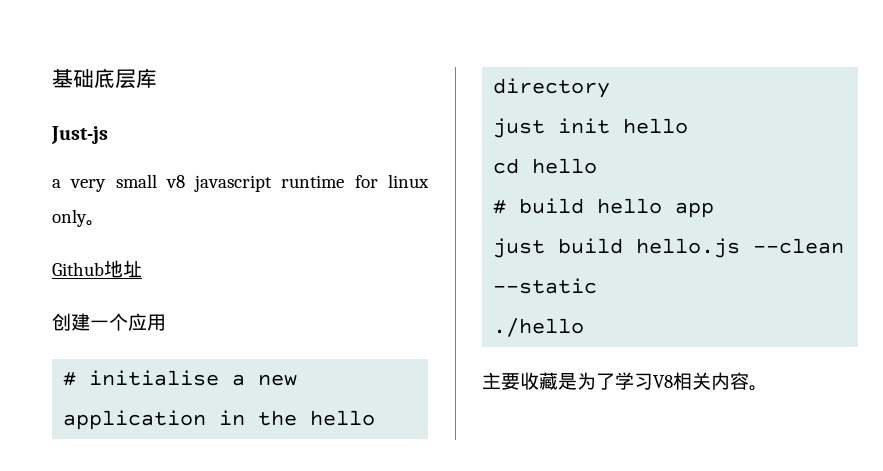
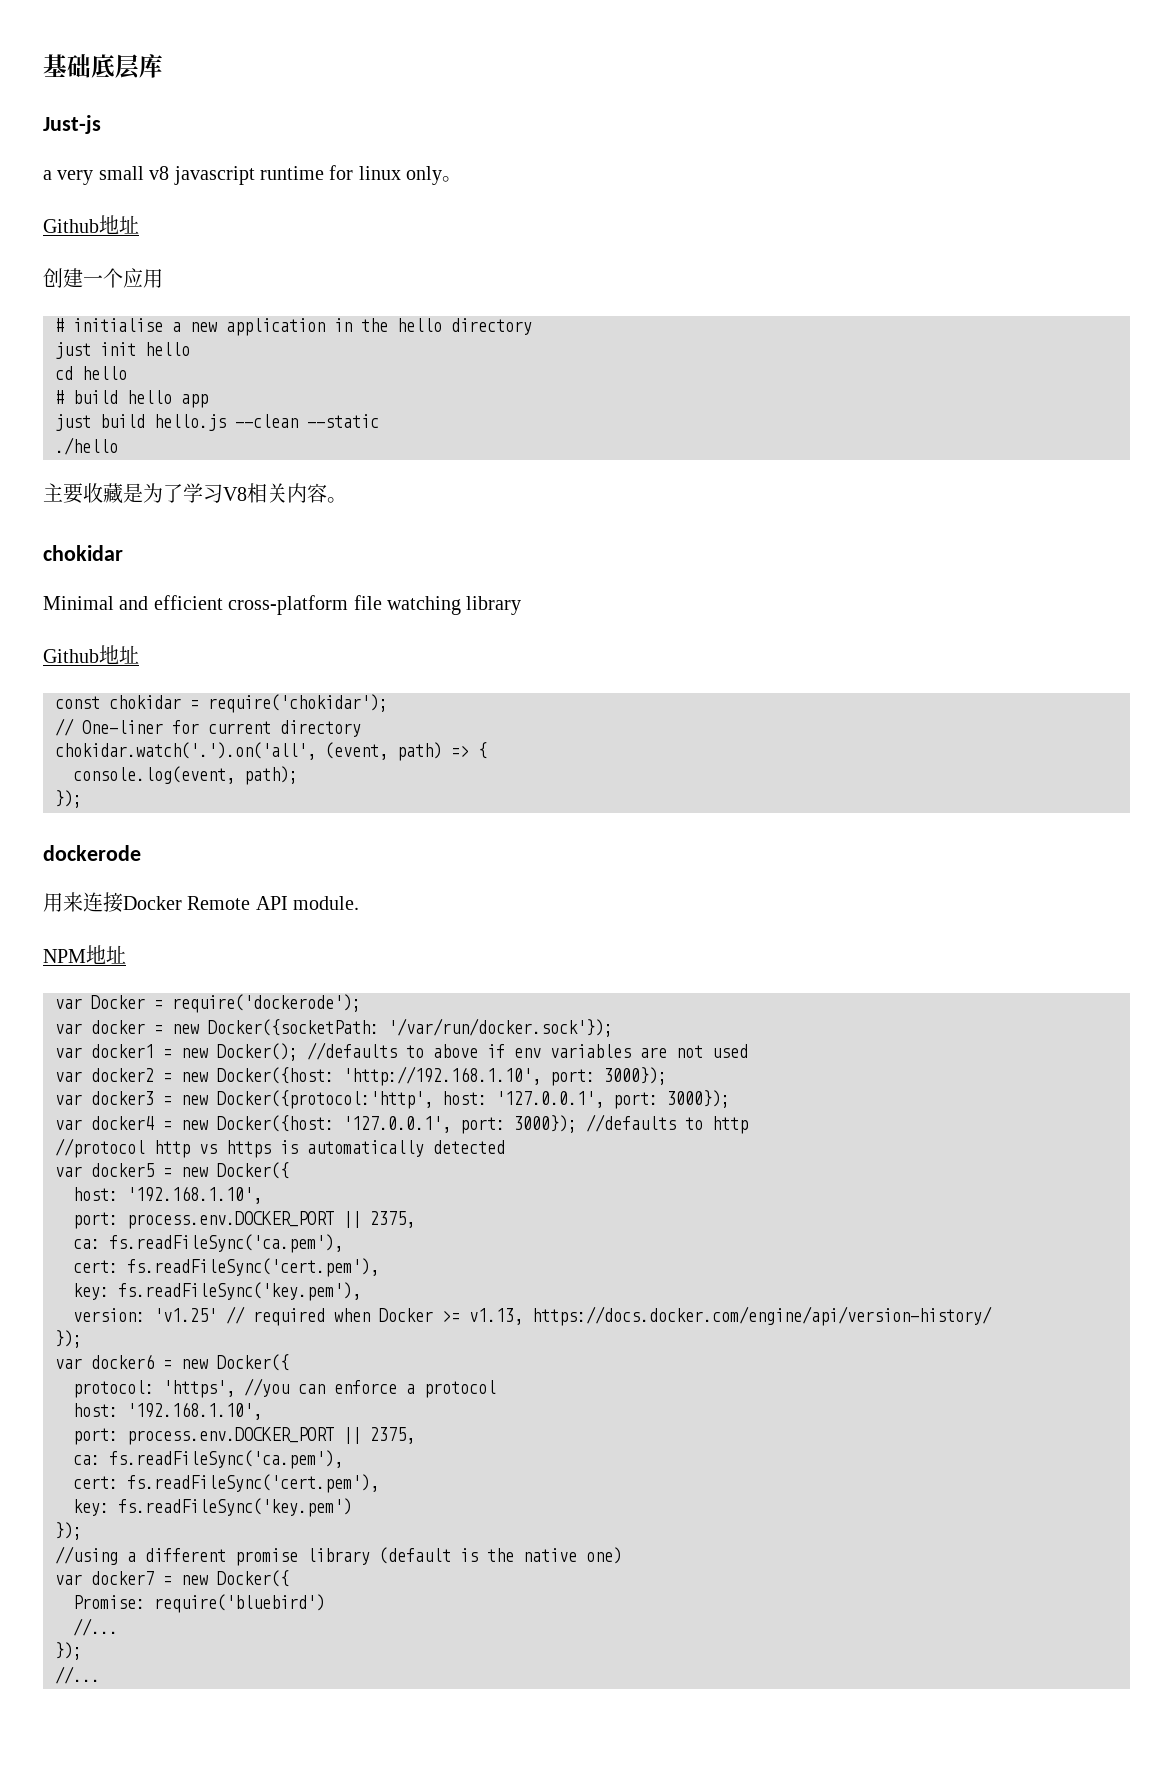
  主要收藏是为了学习V8相关内容。
+ chokidar
+ Minimal and efficient cross-platform file watching library
+ Github地址
+ const chokidar = require('chokidar');
+ // One-liner for current directory
+ chokidar.watch('.').on('all', (event, path) => {
+ console.log(event, path);
+ });
+ dockerode
+ 用来连接Docker Remote API module.
+ NPM地址
+ var Docker = require('dockerode');
+ var docker = new Docker({socketPath: '/var/run/docker.sock'});
+ var docker1 = new Docker(); //defaults to above if env variables are not used
+ var docker2 = new Docker({host: 'http://192.168.1.10', port: 3000});
+ var docker3 = new Docker({protocol:'http', host: '127.0.0.1', port: 3000});
+ var docker4 = new Docker({host: '127.0.0.1', port: 3000}); //defaults to http
+ //protocol http vs https is automatically detected
+ var docker5 = new Docker({
+ host: '192.168.1.10',
+ port: process.env.DOCKER_PORT || 2375,
+ ca: fs.readFileSync('ca.pem'),
+ cert: fs.readFileSync('cert.pem'),
+ key: fs.readFileSync('key.pem'),
+ version: 'v1.25' // required when Docker >= v1.13, https://docs.docker.com/engine/api/version-history/
+ });
+ var docker6 = new Docker({
+ protocol: 'https', //you can enforce a protocol
+ host: '192.168.1.10',
+ port: process.env.DOCKER_PORT || 2375,
+ ca: fs.readFileSync('ca.pem'),
+ cert: fs.readFileSync('cert.pem'),
+ key: fs.readFileSync('key.pem')
+ });
+ //using a different promise library (default is the native one)
+ var docker7 = new Docker({
+ Promise: require('bluebird')
+ //...
+ });
+ //...

